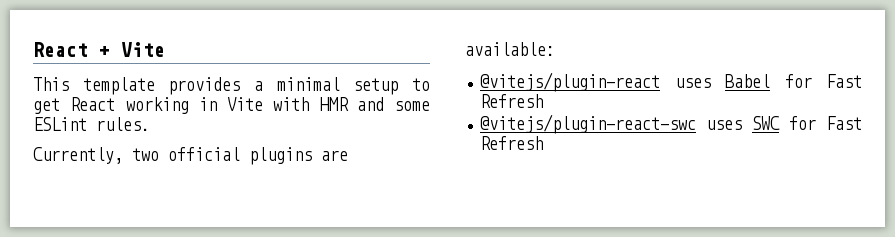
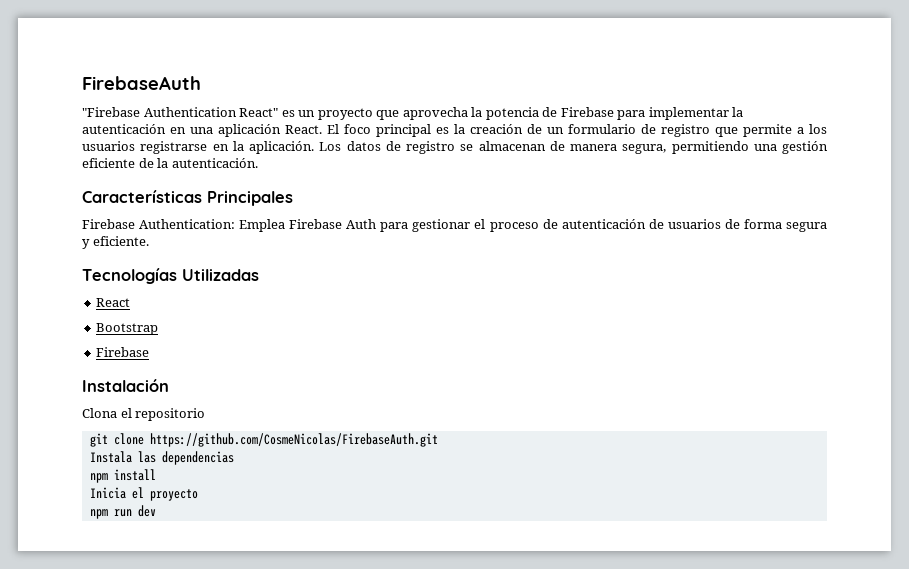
- React + Vite
- This template provides a minimal setup to get React working in Vite with HMR and some ESLint rules.
- Currently, two official plugins are available:
- @vitejs/plugin-react uses Babel for Fast Refresh
- @vitejs/plugin-react-swc uses SWC for Fast Refresh
+ FirebaseAuth
+ "Firebase Authentication React" es un proyecto que aprovecha la potencia de Firebase para implementar la autenticación en una aplicación React. El foco principal es la creación de un formulario de registro que permite a los usuarios registrarse en la aplicación. Los datos de registro se almacenan de manera segura, permitiendo una gestión eficiente de la autenticación.
+ Características Principales
+ Firebase Authentication: Emplea Firebase Auth para gestionar el proceso de autenticación de usuarios de forma segura y eficiente.
+ Tecnologías Utilizadas
+ React
+ Bootstrap
+ Firebase
+ Instalación
+ Clona el repositorio
+ git clone https://github.com/CosmeNicolas/FirebaseAuth.git
+ Instala las dependencias
+ npm install
+ Inicia el proyecto
+ npm run dev

